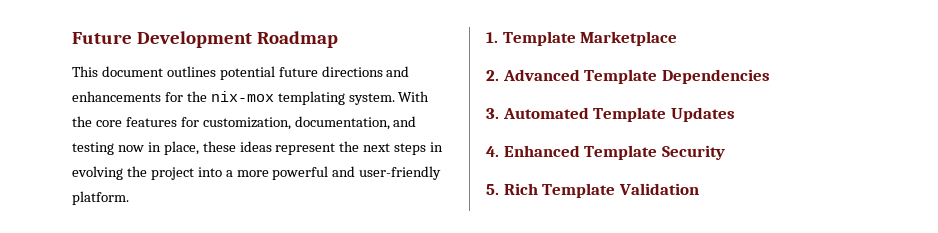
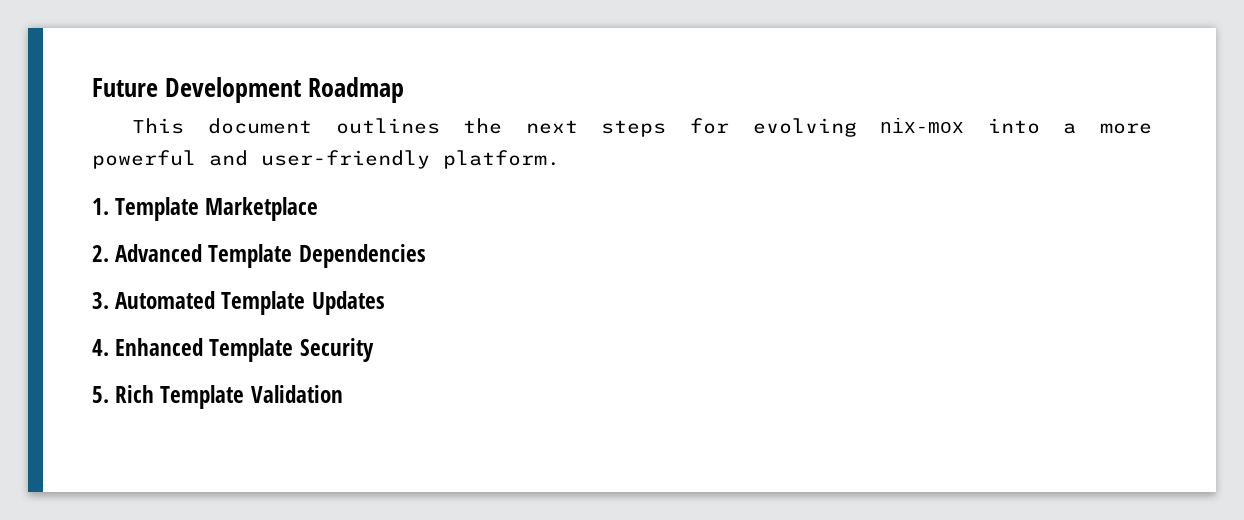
- This document outlines potential future directions and enhancements for the nix-mox templating system. With the core features for customization, documentation, and testing now in place, these ideas represent the next steps in evolving the project into a more powerful and user-friendly platform.
+ This document outlines the next steps for evolving nix-mox into a more powerful and user-friendly platform.

